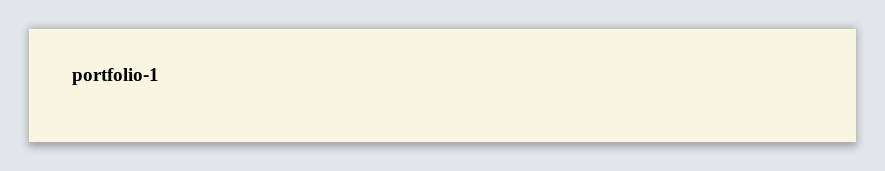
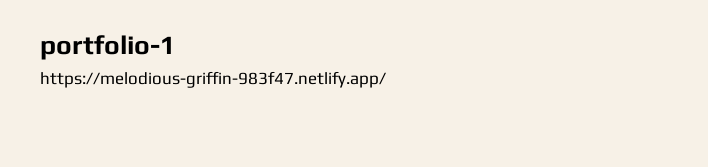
+ https://melodious-griffin-983f47.netlify.app/

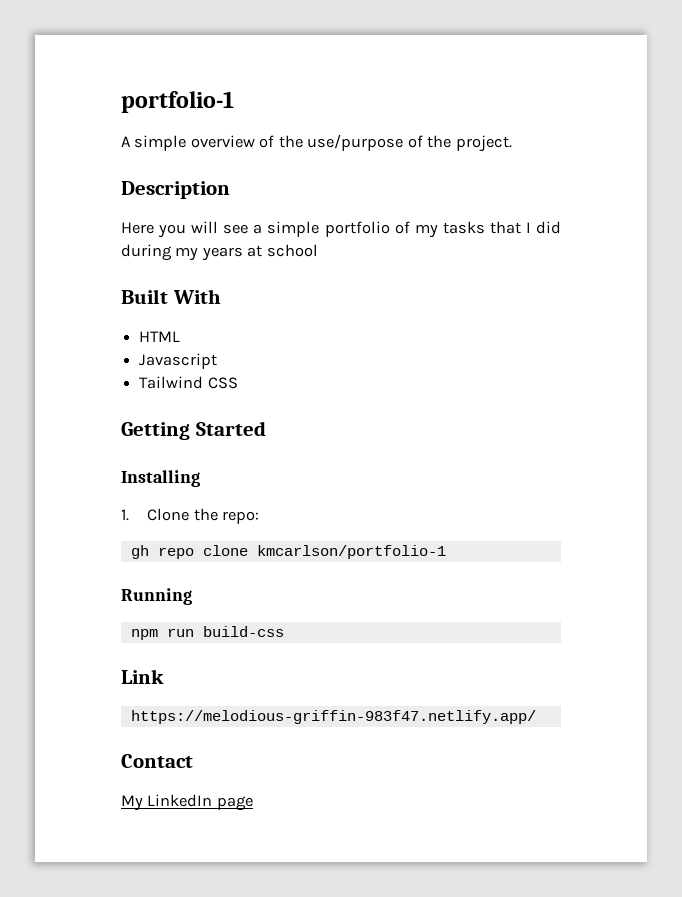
+ A simple overview of the use/purpose of the project.
+ Description
+ Here you will see a simple portfolio of my tasks that I did during my years at school
+ Built With
+ HTML
+ Javascript
+ Tailwind CSS
+ Getting Started
+ Installing
+ 1. Clone the repo:
+ gh repo clone kmcarlson/portfolio-1
+ Running
+ npm run build-css
+ Link
  https://melodious-griffin-983f47.netlify.app/
+ Contact
+ My LinkedIn page

